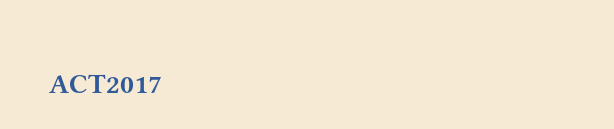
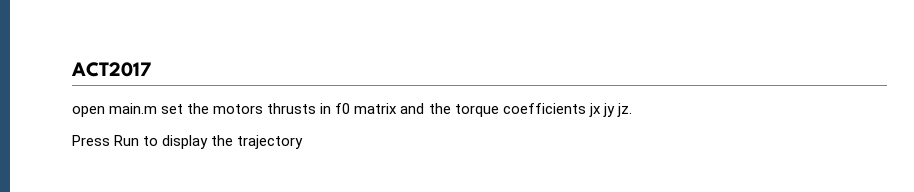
+ open main.m set the motors thrusts in f0 matrix and the torque coefficients jx jy jz.
+ Press Run to display the trajectory

